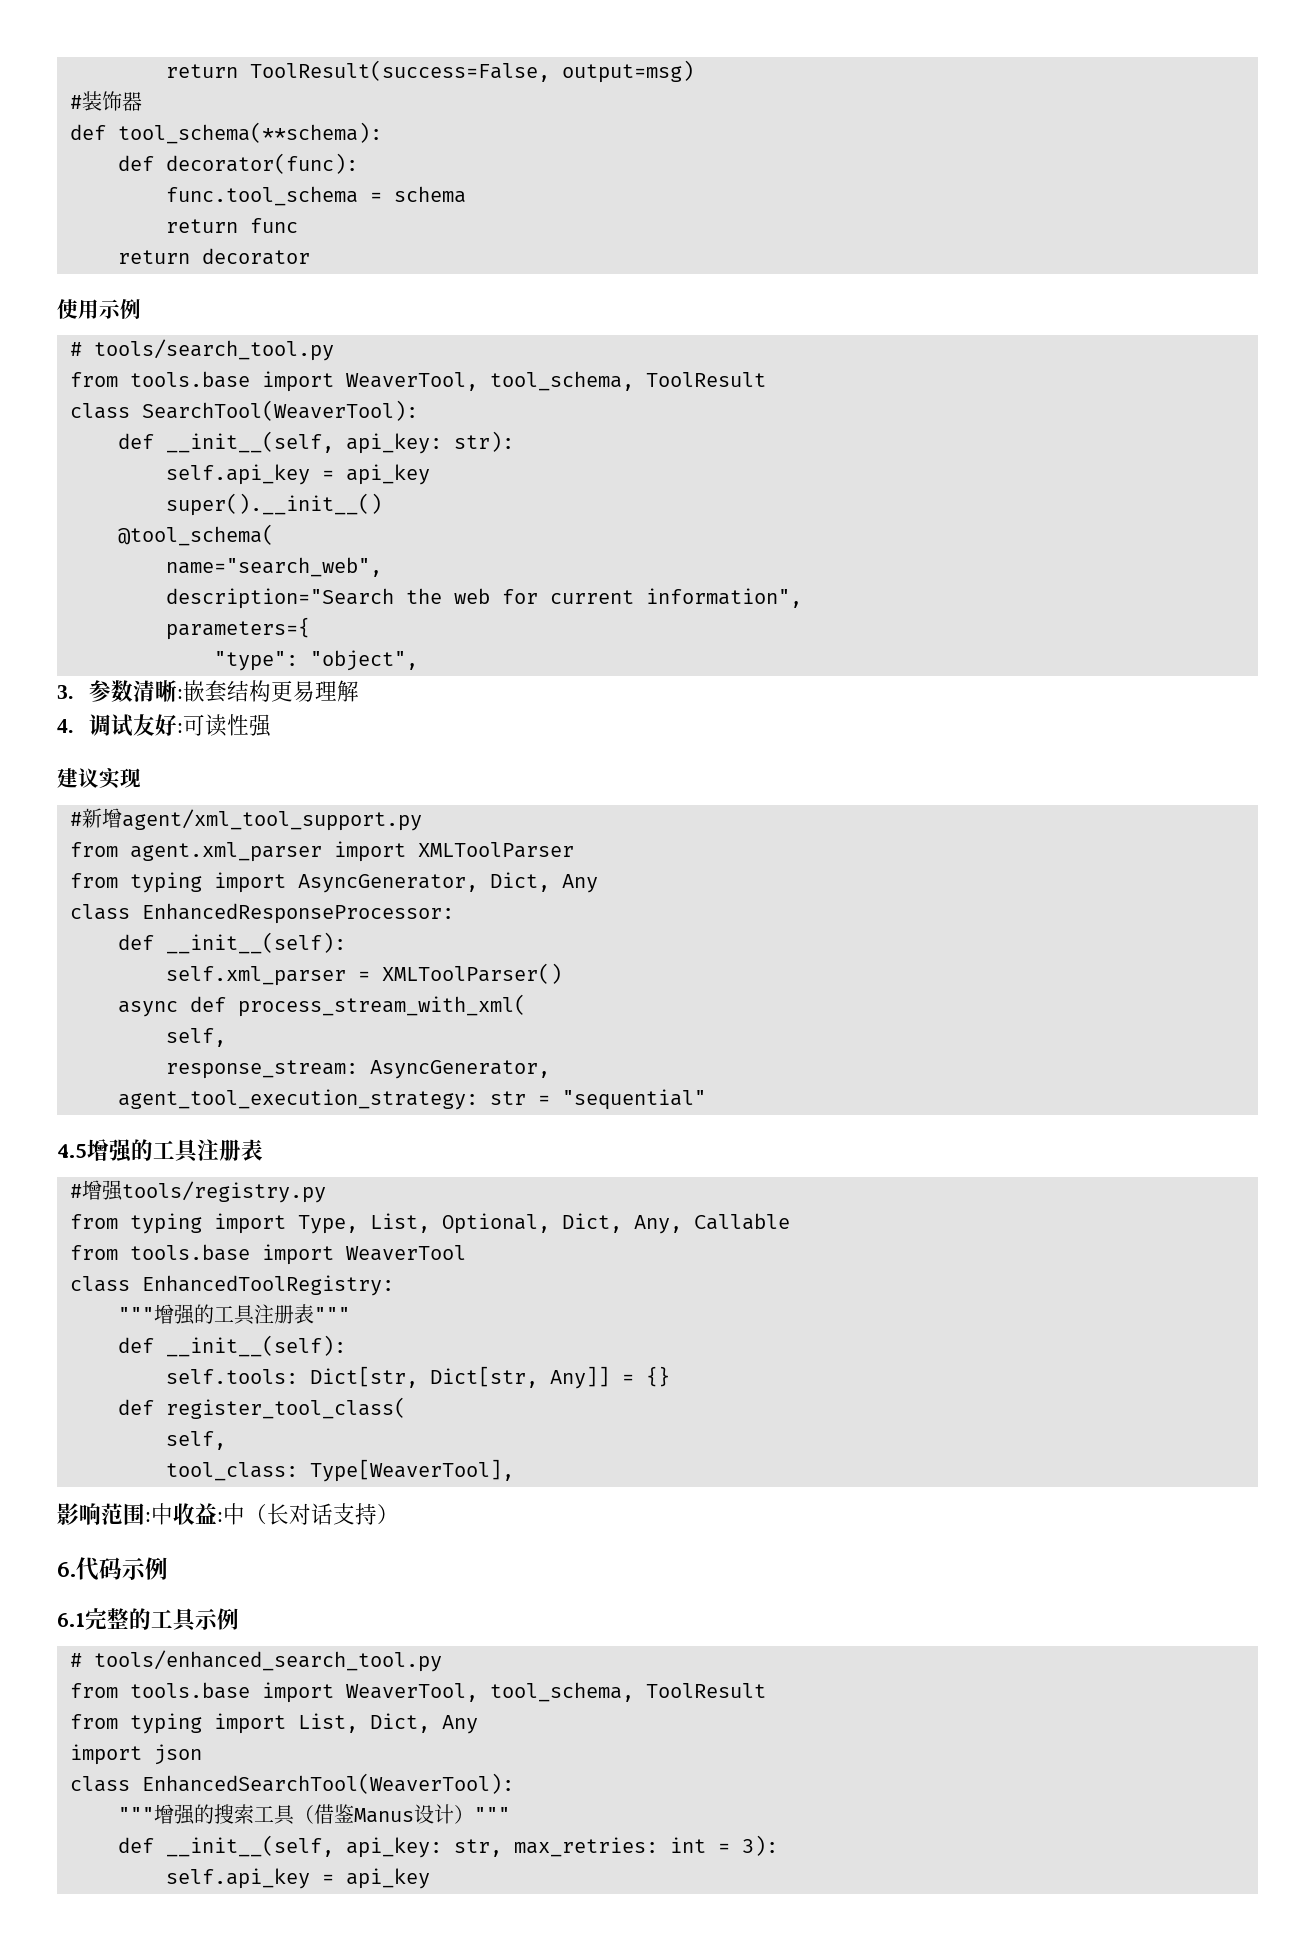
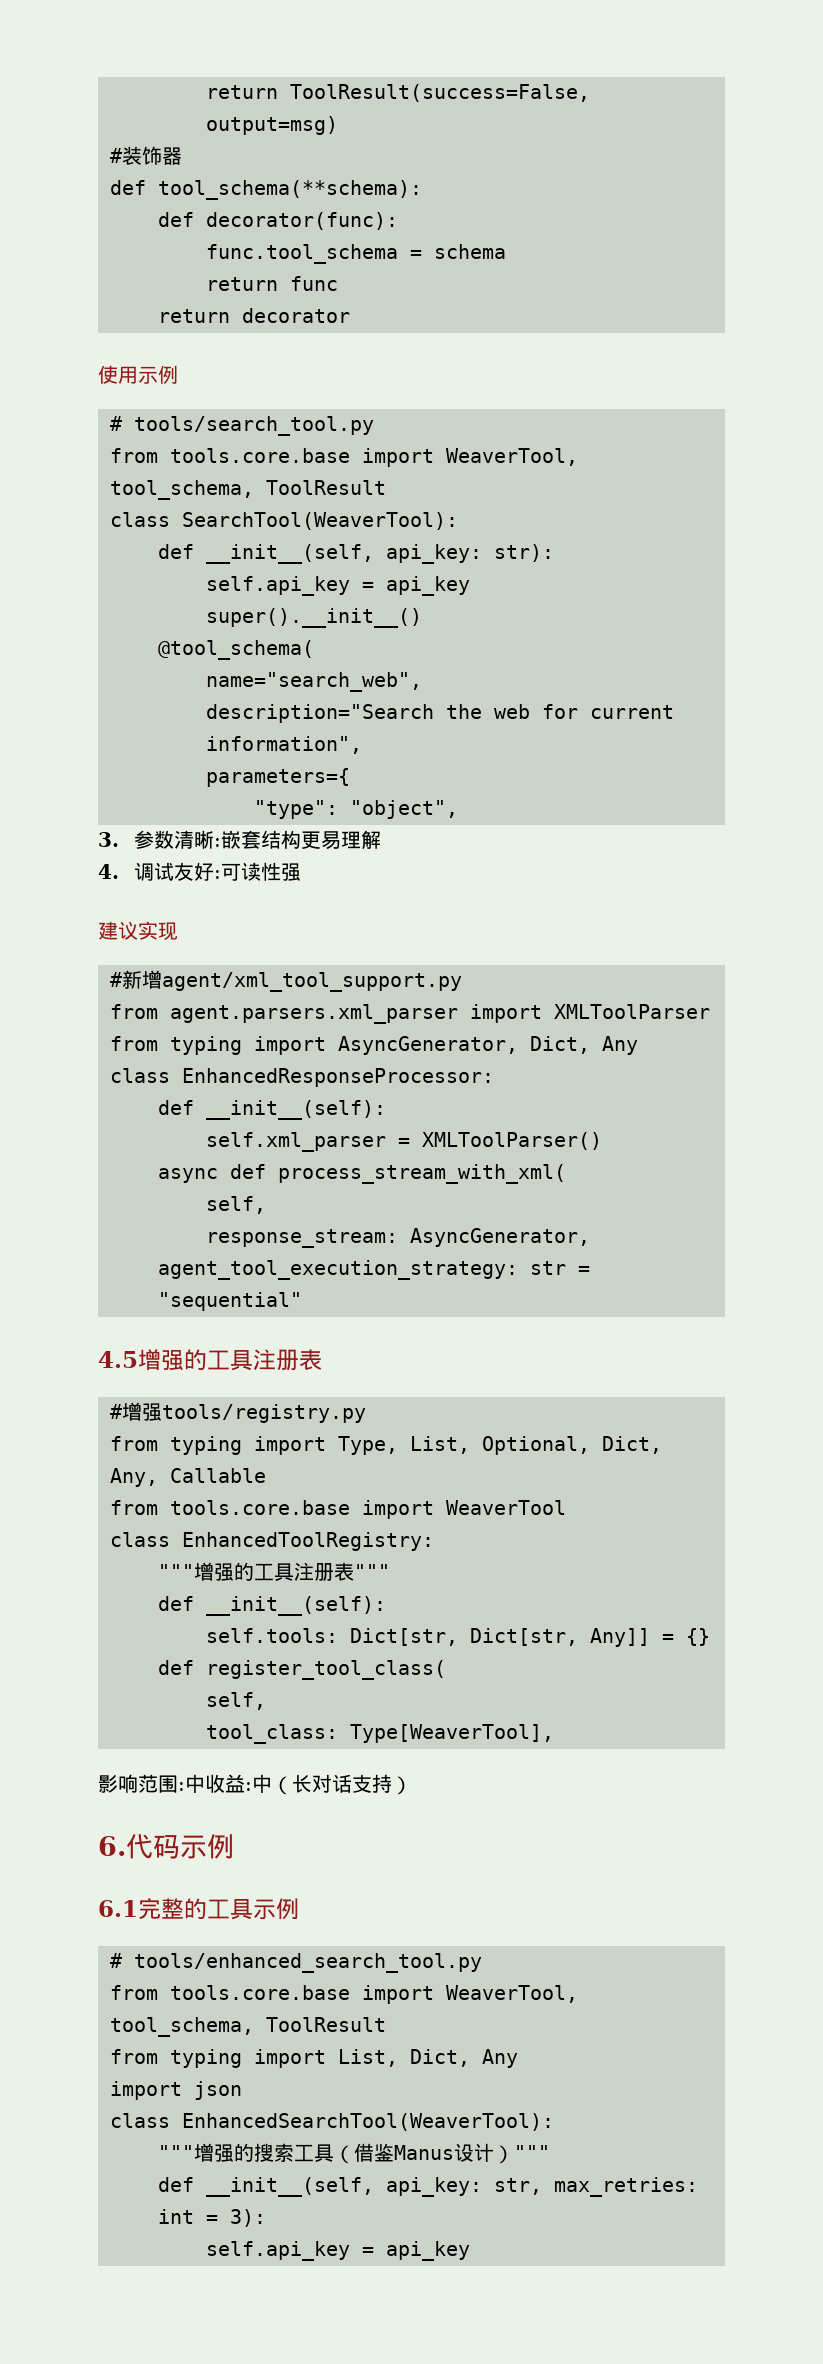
  # tools/search_tool.py
- from tools.base import WeaverTool, tool_schema, ToolResult
+ from tools.core.base import WeaverTool, tool_schema, ToolResult
- from agent.xml_parser import XMLToolParser
+ from agent.parsers.xml_parser import XMLToolParser
- from tools.base import WeaverTool
+ from tools.core.base import WeaverTool
  # tools/enhanced_search_tool.py
- from tools.base import WeaverTool, tool_schema, ToolResult
+ from tools.core.base import WeaverTool, tool_schema, ToolResult

